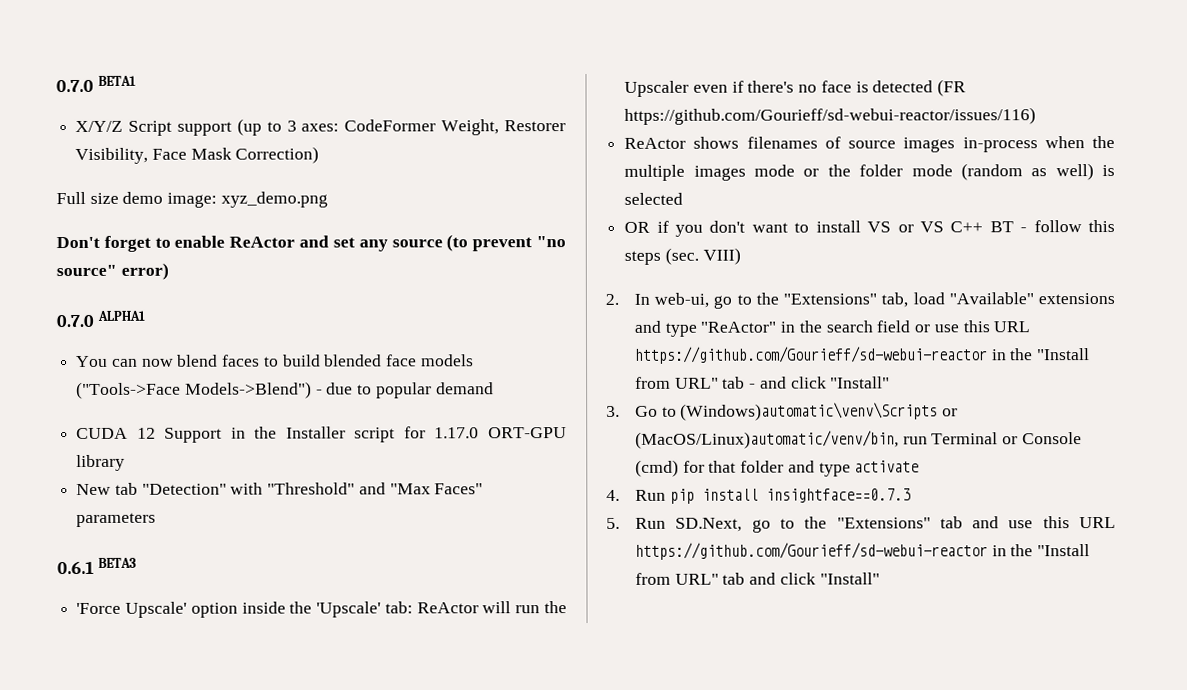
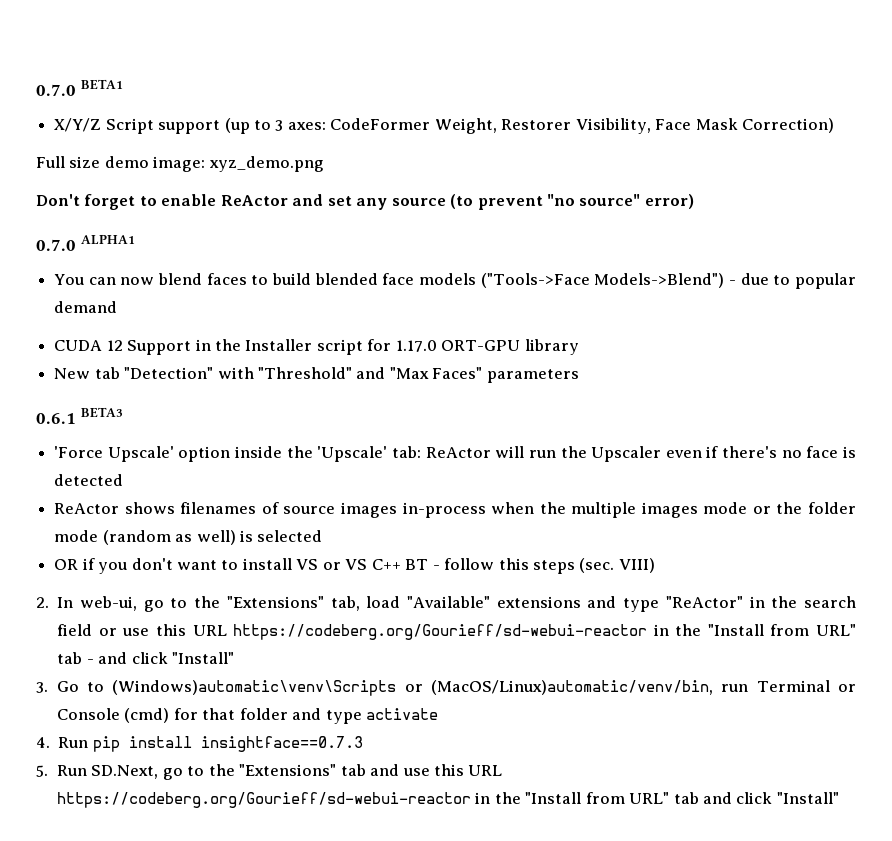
- 'Force Upscale' option inside the 'Upscale' tab: ReActor will run the Upscaler even if there's no face is detected (FR https://github.com/Gourieff/sd-webui-reactor/issues/116)
+ 'Force Upscale' option inside the 'Upscale' tab: ReActor will run the Upscaler even if there's no face is detected
- 2. In web-ui, go to the "Extensions" tab, load "Available" extensions and type "ReActor" in the search field or use this URL https://github.com/Gourieff/sd-webui-reactor in the "Install from URL" tab - and click "Install"
+ 2. In web-ui, go to the "Extensions" tab, load "Available" extensions and type "ReActor" in the search field or use this URL https://codeberg.org/Gourieff/sd-webui-reactor in the "Install from URL" tab - and click "Install"
- 5. Run SD.Next, go to the "Extensions" tab and use this URL https://github.com/Gourieff/sd-webui-reactor in the "Install from URL" tab and click "Install"
+ 5. Run SD.Next, go to the "Extensions" tab and use this URL https://codeberg.org/Gourieff/sd-webui-reactor in the "Install from URL" tab and click "Install"

